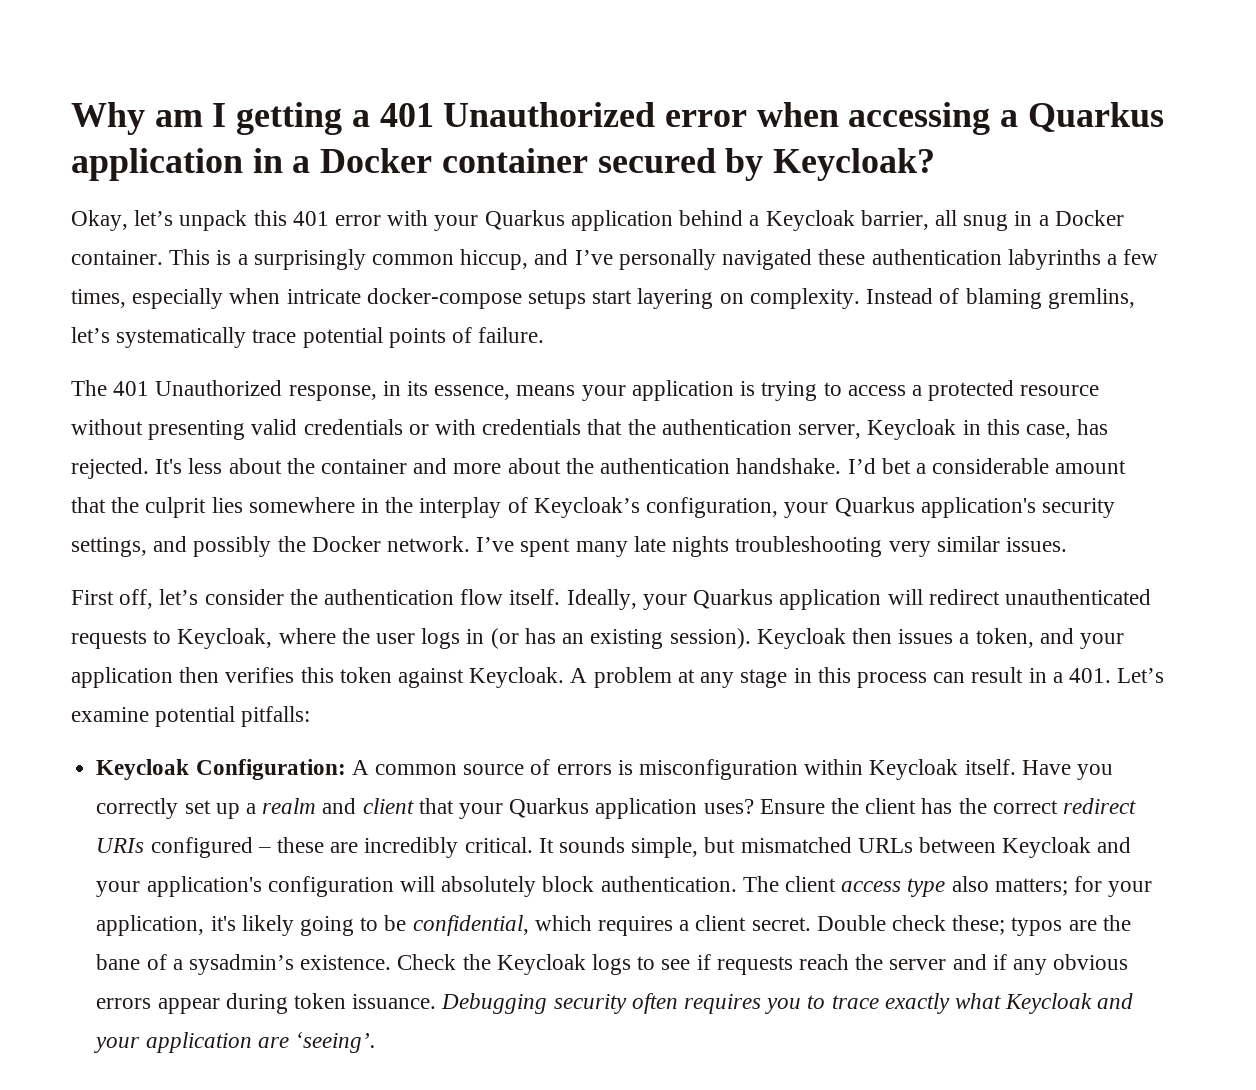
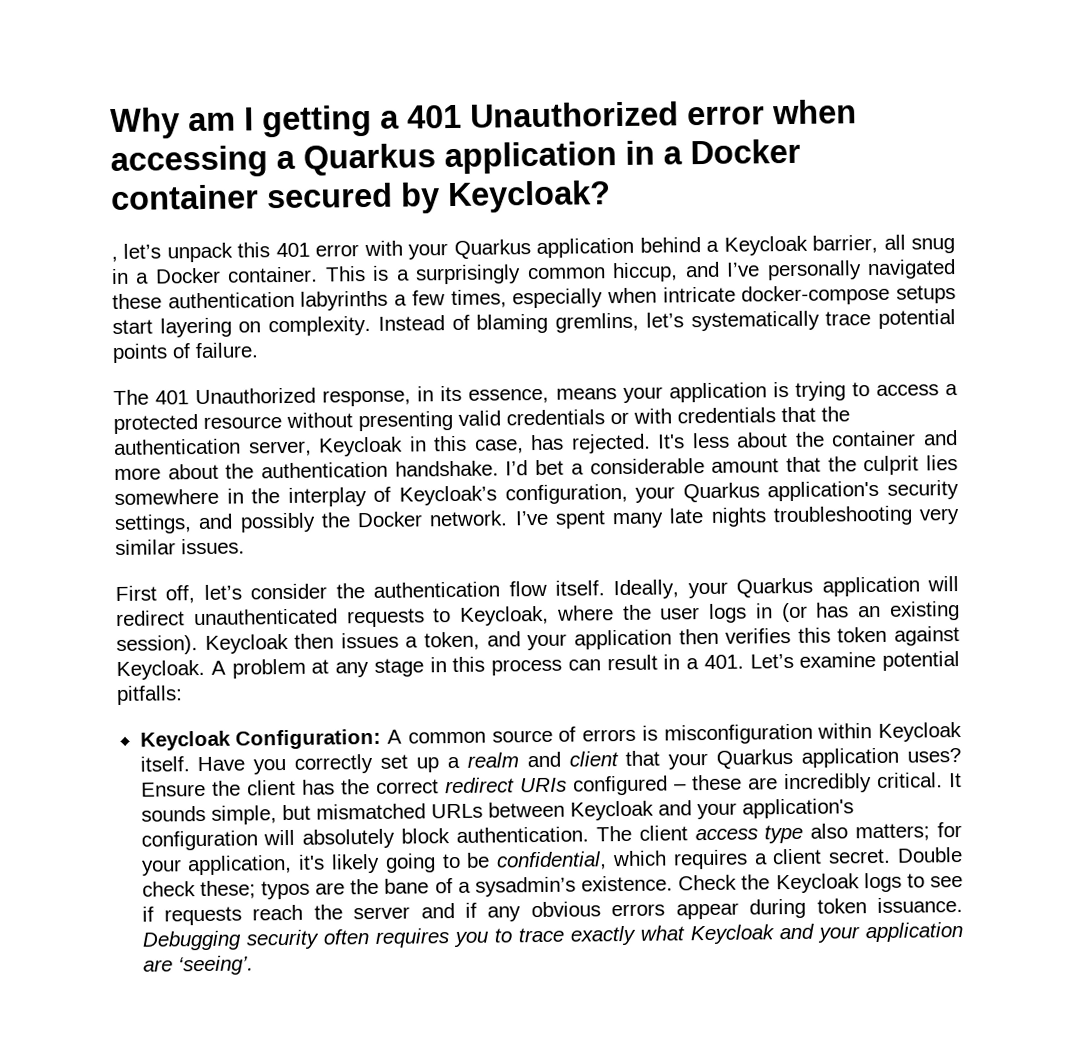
- Okay, let’s unpack this 401 error with your Quarkus application behind a Keycloak barrier, all snug in a Docker container.
+ , let’s unpack this 401 error with your Quarkus application behind a Keycloak barrier, all snug in a Docker container.

